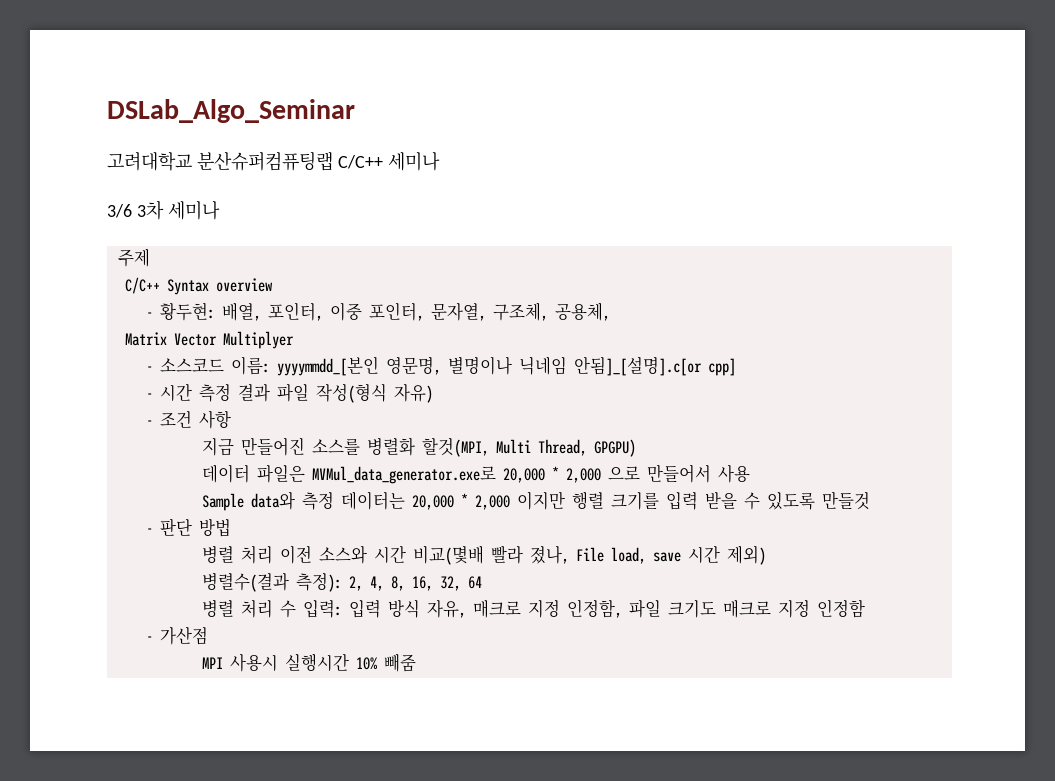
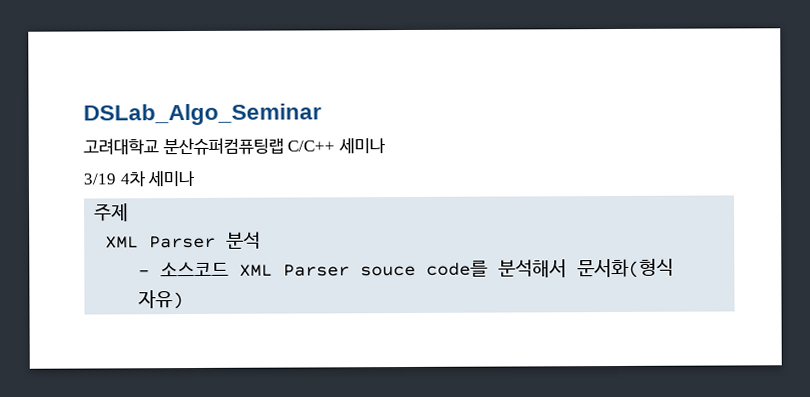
- 3/6 3차 세미나
+ 3/19 4차 세미나
- C/C++ Syntax overview
- - 황두현: 배열, 포인터, 이중 포인터, 문자열, 구조체, 공용체,
- Matrix Vector Multiplyer
- - 소스코드 이름: yyyymmdd_[본인 영문명, 별명이나 닉네임 안됨]_[설명].c[or cpp]
- - 시간 측정 결과 파일 작성(형식 자유)
- - 조건 사항
- 지금 만들어진 소스를 병렬화 할것(MPI, Multi Thread, GPGPU)
- 데이터 파일은 MVMul_data_generator.exe로 20,000 * 2,000 으로 만들어서 사용
- Sample data와 측정 데이터는 20,000 * 2,000 이지만 행렬 크기를 입력 받을 수 있도록 만들것
- - 판단 방법
- 병렬 처리 이전 소스와 시간 비교(몇배 빨라 졌나, File load, save 시간 제외)
- 병렬수(결과 측정): 2, 4, 8, 16, 32, 64
- 병렬 처리 수 입력: 입력 방식 자유, 매크로 지정 인정함, 파일 크기도 매크로 지정 인정함
- - 가산점
- MPI 사용시 실행시간 10% 빼줌
+ XML Parser 분석
+ - 소스코드 XML Parser souce code를 분석해서 문서화(형식 자유)

